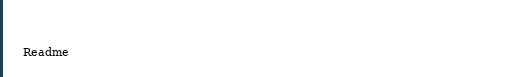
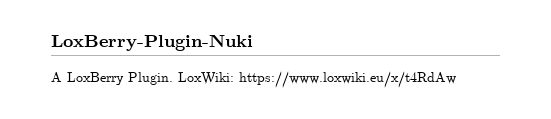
- Readme
+ LoxBerry-Plugin-Nuki
+ A LoxBerry Plugin. LoxWiki: https://www.loxwiki.eu/x/t4RdAw

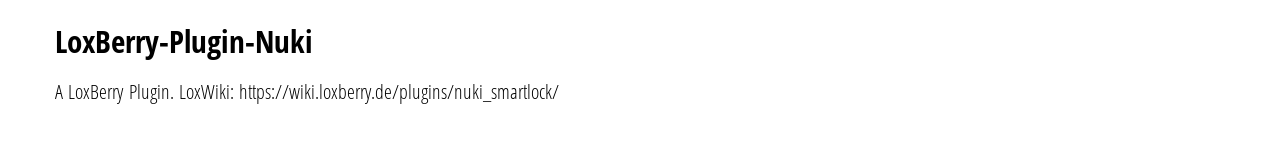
- LoxWiki: https://www.loxwiki.eu/x/t4RdAw
+ LoxWiki: https://wiki.loxberry.de/plugins/nuki_smartlock/

